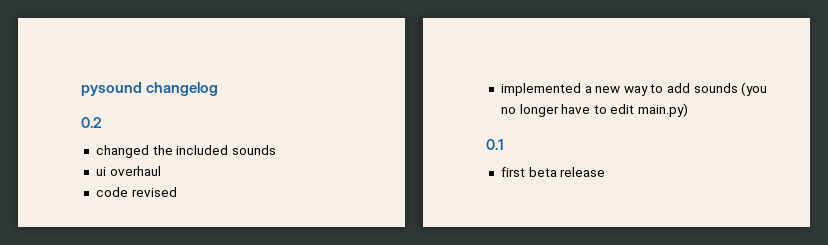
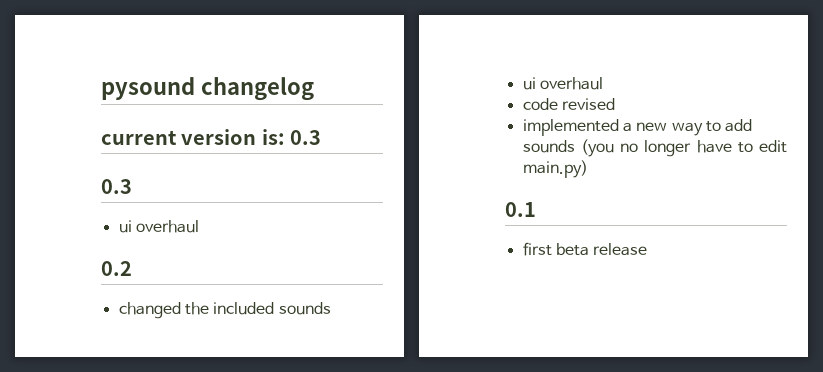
+ current version is: 0.3
+ 0.3
+ ui overhaul

